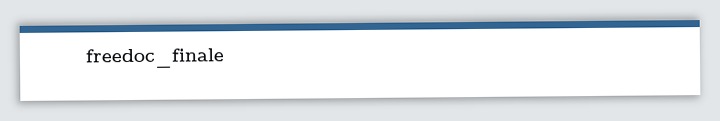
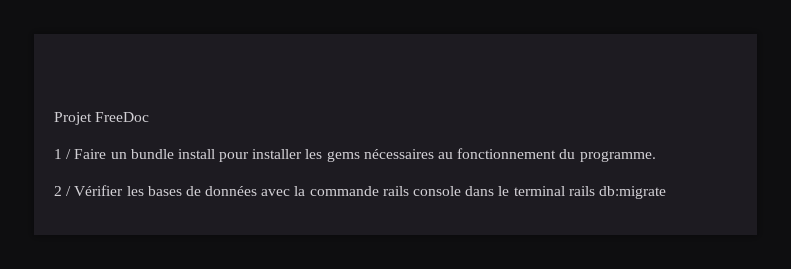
- freedoc_finale
+ Projet FreeDoc
+ 1 / Faire un bundle install pour installer les gems nécessaires au fonctionnement du programme.
+ 2 / Vérifier les bases de données avec la commande rails console dans le terminal rails db:migrate

